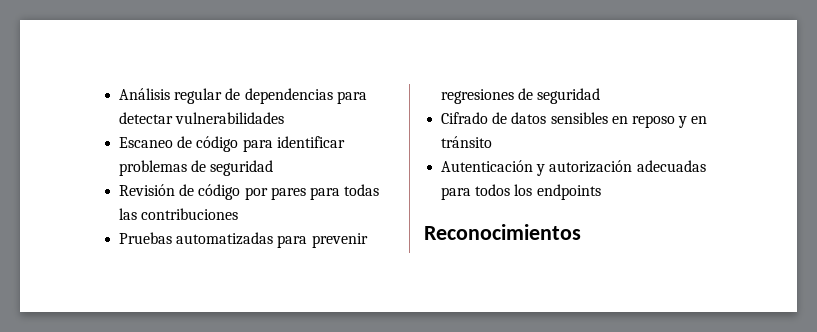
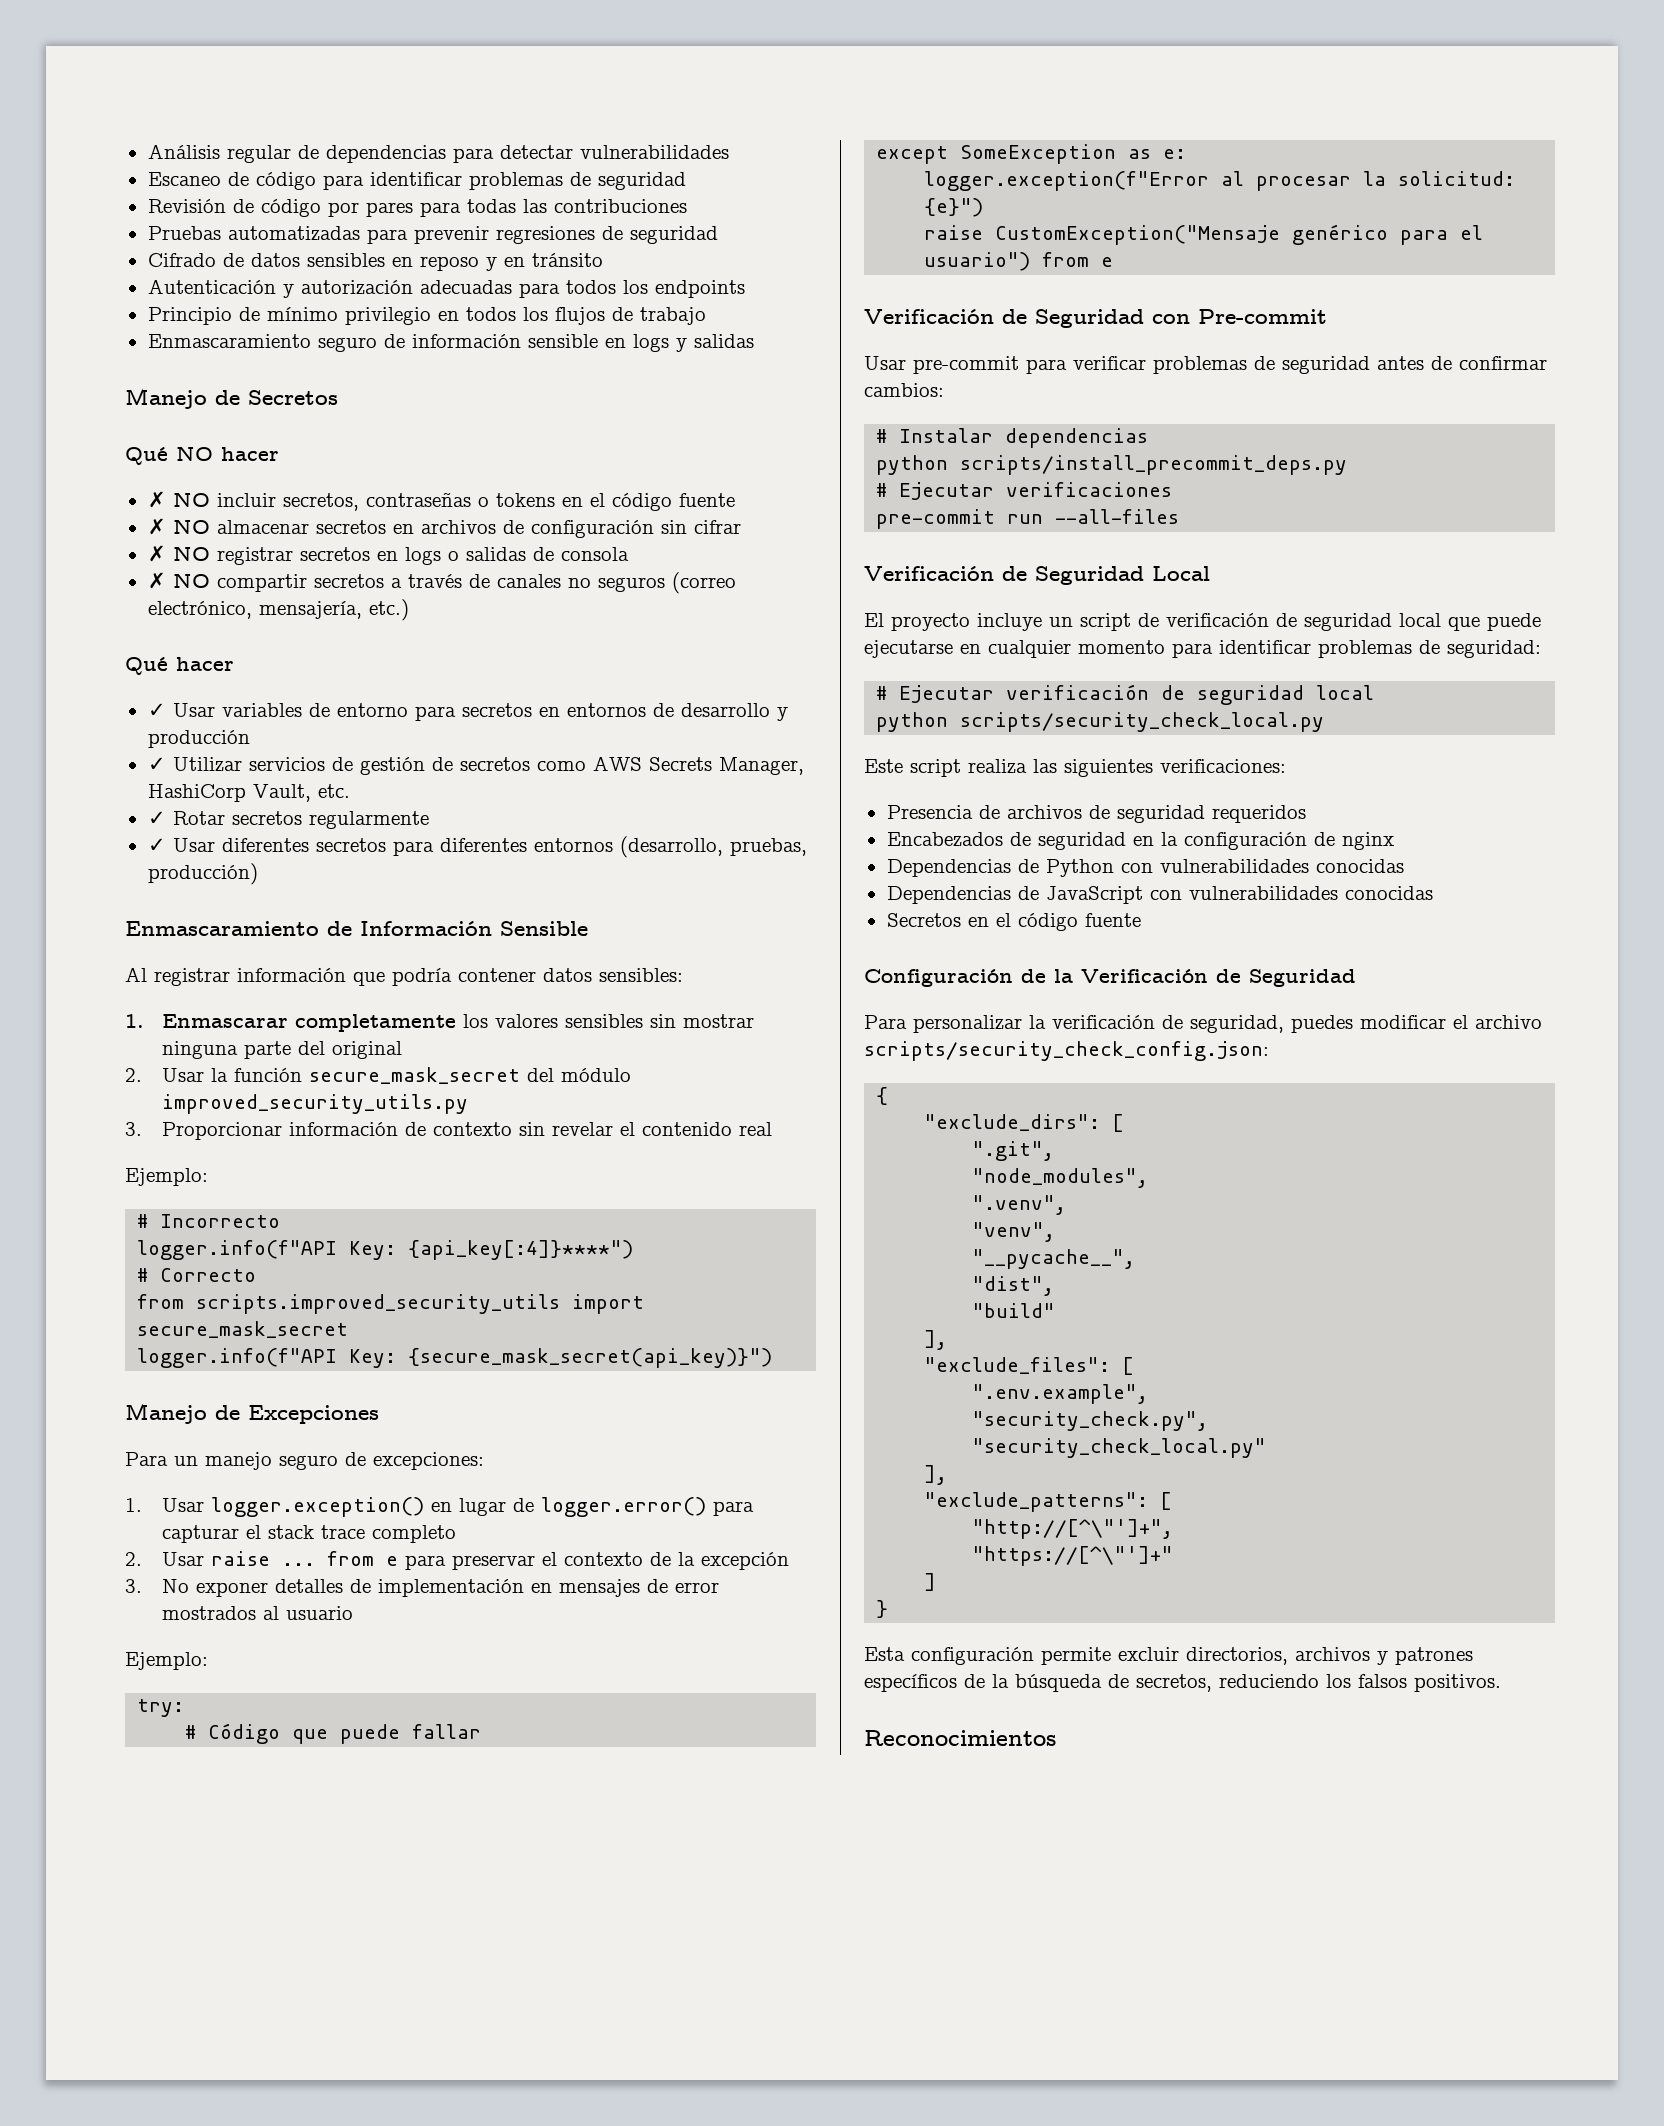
+ Principio de mínimo privilegio en todos los flujos de trabajo
+ Enmascaramiento seguro de información sensible en logs y salidas
+ Manejo de Secretos
+ Qué NO hacer
+ ✗ NO incluir secretos, contraseñas o tokens en el código fuente
+ ✗ NO almacenar secretos en archivos de configuración sin cifrar
+ ✗ NO registrar secretos en logs o salidas de consola
+ ✗ NO compartir secretos a través de canales no seguros (correo electrónico, mensajería, etc.)
+ Qué hacer
+ ✓ Usar variables de entorno para secretos en entornos de desarrollo y producción
+ ✓ Utilizar servicios de gestión de secretos como AWS Secrets Manager, HashiCorp Vault, etc.
+ ✓ Rotar secretos regularmente
+ ✓ Usar diferentes secretos para diferentes entornos (desarrollo, pruebas, producción)
+ Enmascaramiento de Información Sensible
+ Al registrar información que podría contener datos sensibles:
+ 1. Enmascarar completamente los valores sensibles sin mostrar ninguna parte del original
+ 2. Usar la función secure_mask_secret del módulo improved_security_utils.py
+ 3. Proporcionar información de contexto sin revelar el contenido real
+ Ejemplo:
+ # Incorrecto
+ logger.info(f"API Key: {api_key[:4]}****")
+ # Correcto
+ from scripts.improved_security_utils import secure_mask_secret
+ logger.info(f"API Key: {secure_mask_secret(api_key)}")
+ Manejo de Excepciones
+ Para un manejo seguro de excepciones:
+ 1. Usar logger.exception() en lugar de logger.error() para capturar el stack trace completo
+ 2. Usar raise ... from e para preservar el contexto de la excepción
+ 3. No exponer detalles de implementación en mensajes de error mostrados al usuario
+ Ejemplo:
+ try:
+ # Código que puede fallar
+ except SomeException as e:
+ logger.exception(f"Error al procesar la solicitud: {e}")
+ raise CustomException("Mensaje genérico para el usuario") from e
+ Verificación de Seguridad con Pre-commit
+ Usar pre-commit para verificar problemas de seguridad antes de confirmar cambios:
+ # Instalar dependencias
+ python scripts/install_precommit_deps.py
+ # Ejecutar verificaciones
+ pre-commit run --all-files
+ Verificación de Seguridad Local
+ El proyecto incluye un script de verificación de seguridad local que puede ejecutarse en cualquier momento para identificar problemas de seguridad:
+ # Ejecutar verificación de seguridad local
+ python scripts/security_check_local.py
+ Este script realiza las siguientes verificaciones:
+ Presencia de archivos de seguridad requeridos
+ Encabezados de seguridad en la configuración de nginx
+ Dependencias de Python con vulnerabilidades conocidas
+ Dependencias de JavaScript con vulnerabilidades conocidas
+ Secretos en el código fuente
+ Configuración de la Verificación de Seguridad
+ Para personalizar la verificación de seguridad, puedes modificar el archivo scripts/security_check_config.json:
+ {
+ "exclude_dirs": [
+ ".git",
+ "node_modules",
+ ".venv",
+ "venv",
+ "__pycache__",
+ "dist",
+ "build"
+ ],
+ "exclude_files": [
+ ".env.example",
+ "security_check.py",
+ "security_check_local.py"
+ ],
+ "exclude_patterns": [
+ "http://[^\"']+",
+ "https://[^\"']+"
+ ]
+ }
+ Esta configuración permite excluir directorios, archivos y patrones específicos de la búsqueda de secretos, reduciendo los falsos positivos.

